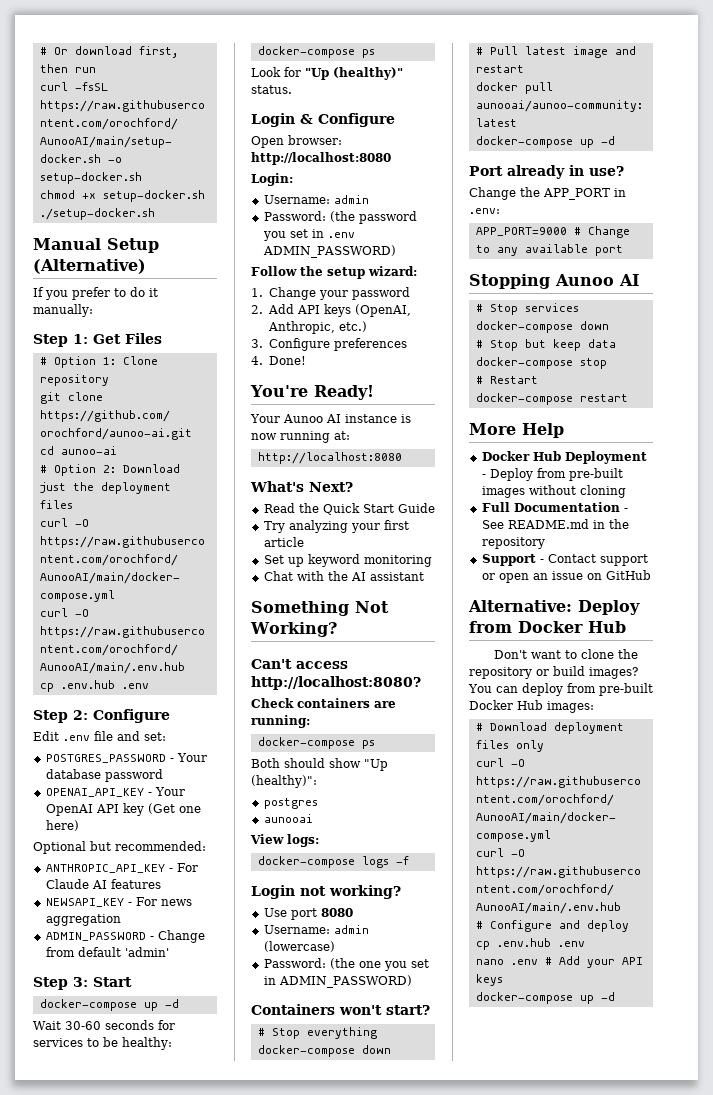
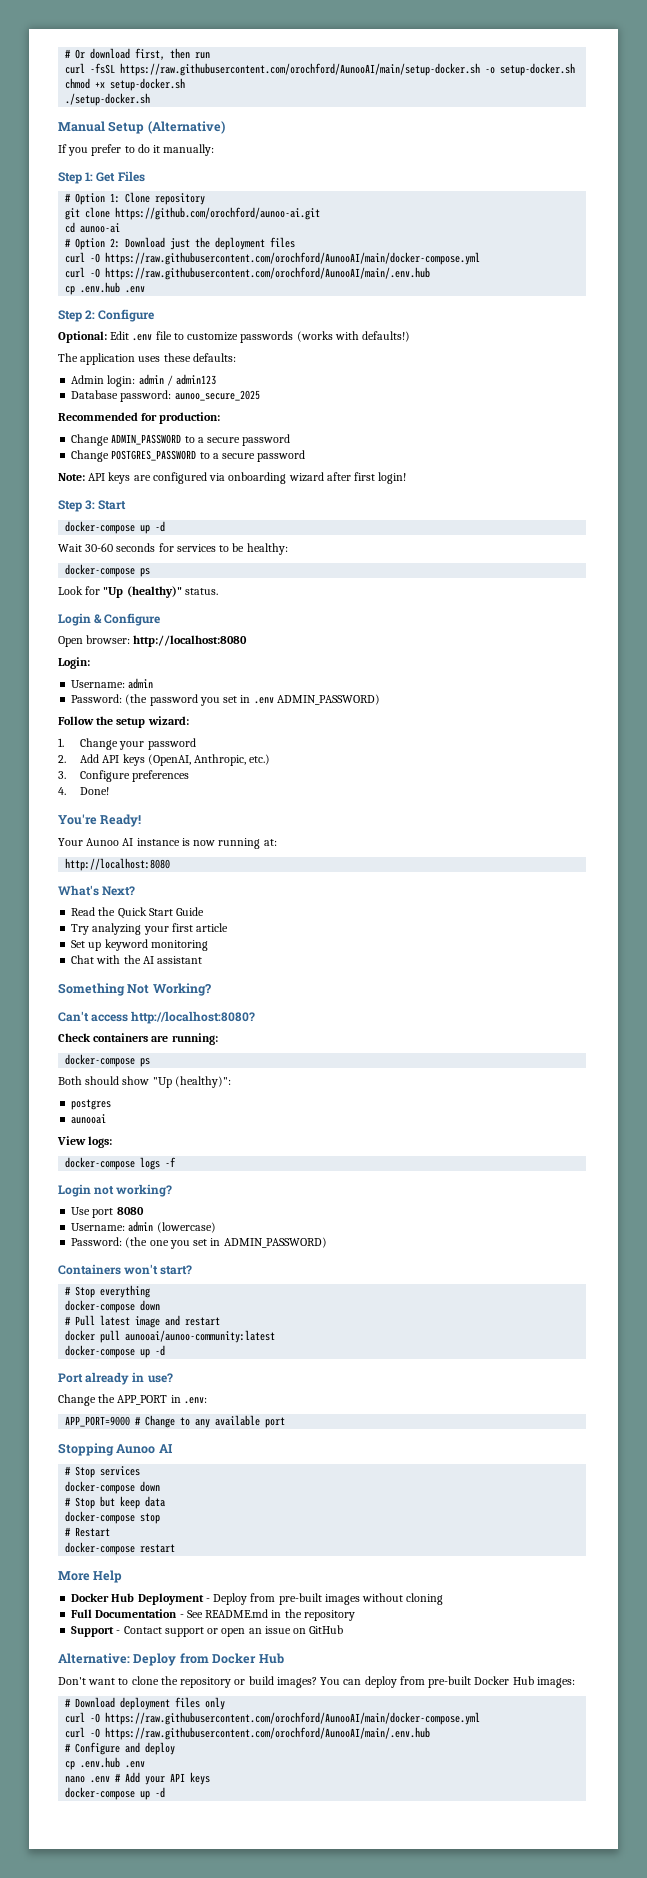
- Edit .env file and set:
- POSTGRES_PASSWORD - Your database password
- OPENAI_API_KEY - Your OpenAI API key (Get one here)
- Optional but recommended:
- ANTHROPIC_API_KEY - For Claude AI features
- NEWSAPI_KEY - For news aggregation
- ADMIN_PASSWORD - Change from default 'admin'
+ Optional: Edit .env file to customize passwords (works with defaults!)
+ The application uses these defaults:
+ Admin login: admin / admin123
+ Database password: aunoo_secure_2025
+ Recommended for production:
+ Change ADMIN_PASSWORD to a secure password
+ Change POSTGRES_PASSWORD to a secure password
+ Note: API keys are configured via onboarding wizard after first login!

